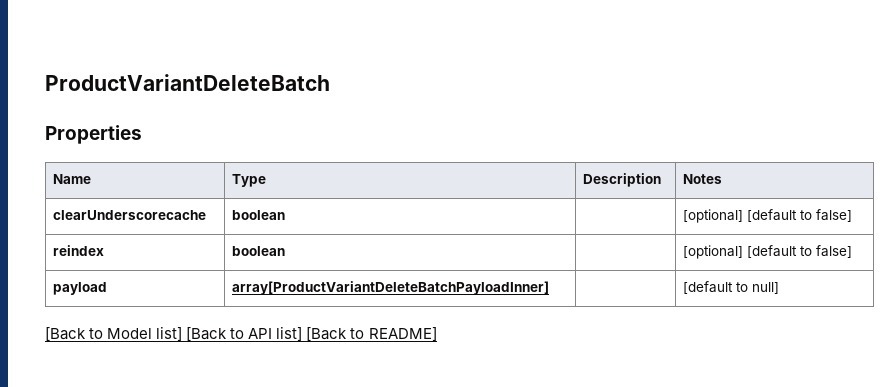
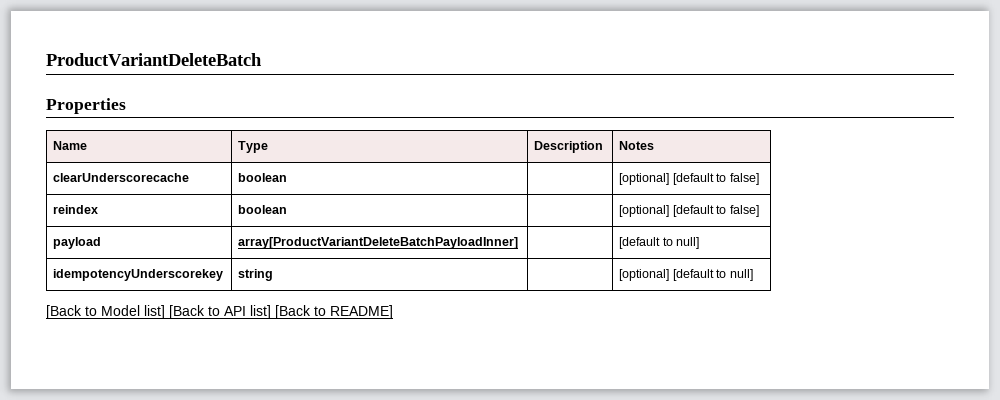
+ idempotencyUnderscorekey | string | | [optional] [default to null]

